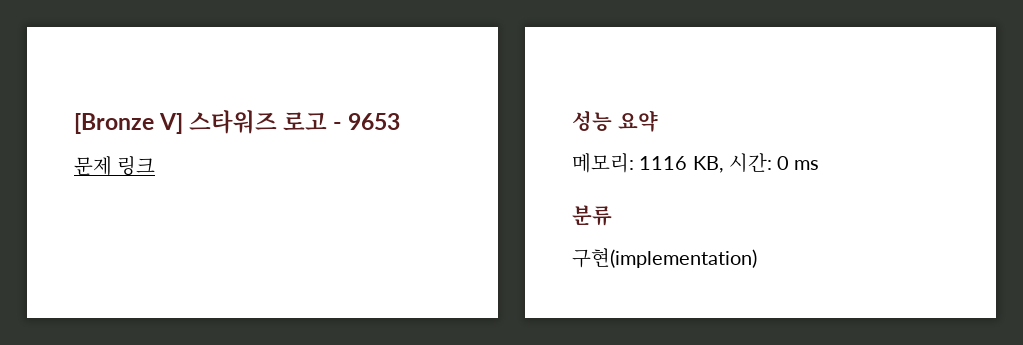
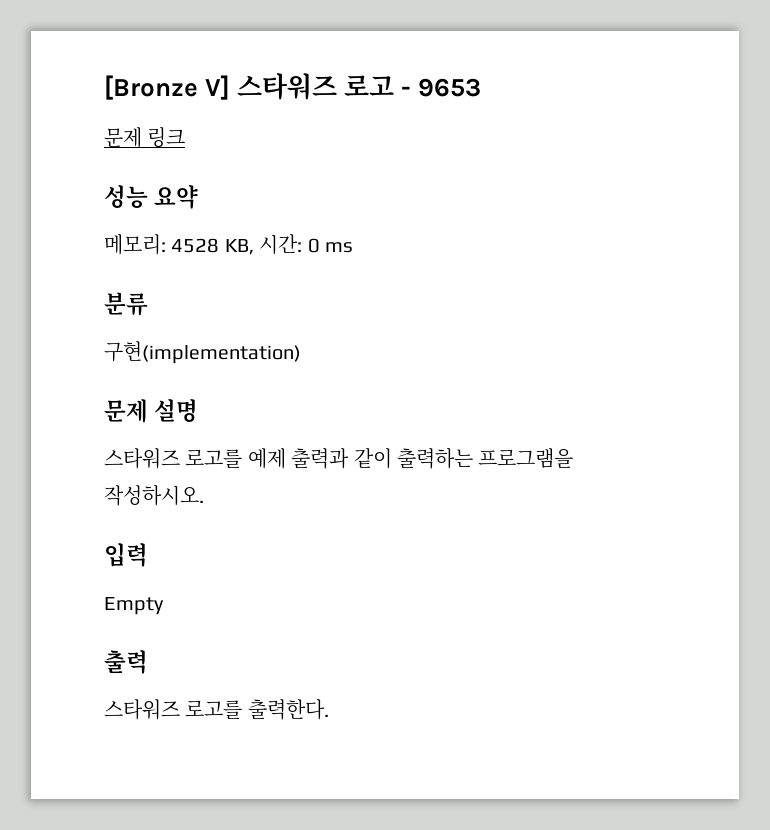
- 메모리: 1116 KB, 시간: 0 ms
+ 메모리: 4528 KB, 시간: 0 ms
+ 문제 설명
+ 스타워즈 로고를 예제 출력과 같이 출력하는 프로그램을 작성하시오.
+ 입력
+ Empty
+ 출력
+ 스타워즈 로고를 출력한다.

